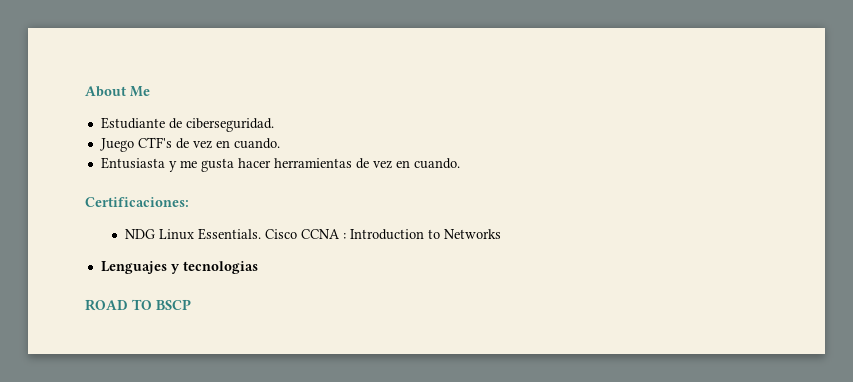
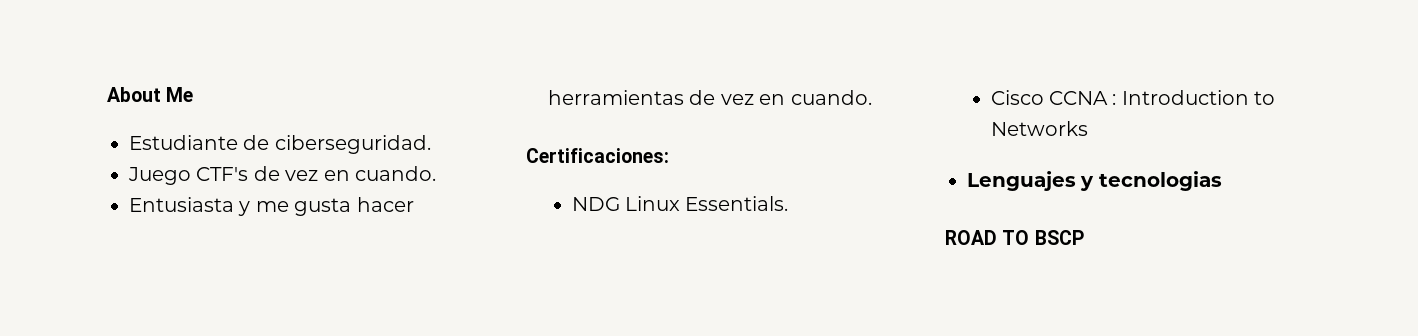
- NDG Linux Essentials. Cisco CCNA : Introduction to Networks
+ NDG Linux Essentials.
+ Cisco CCNA : Introduction to Networks

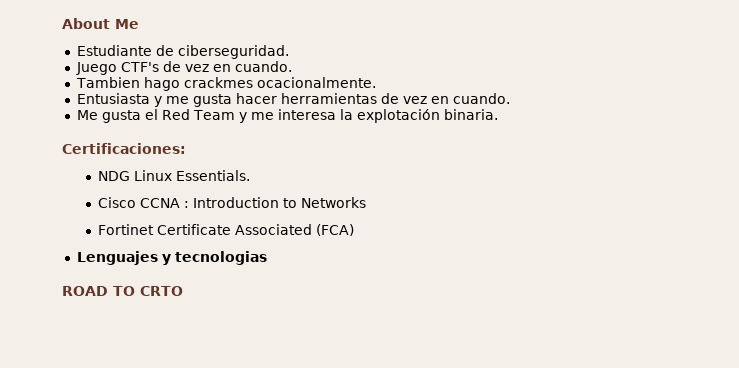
+ Tambien hago crackmes ocacionalmente.
+ Me gusta el Red Team y me interesa la explotación binaria.
+ Fortinet Certificate Associated (FCA)
- ROAD TO BSCP
+ ROAD TO CRTO

